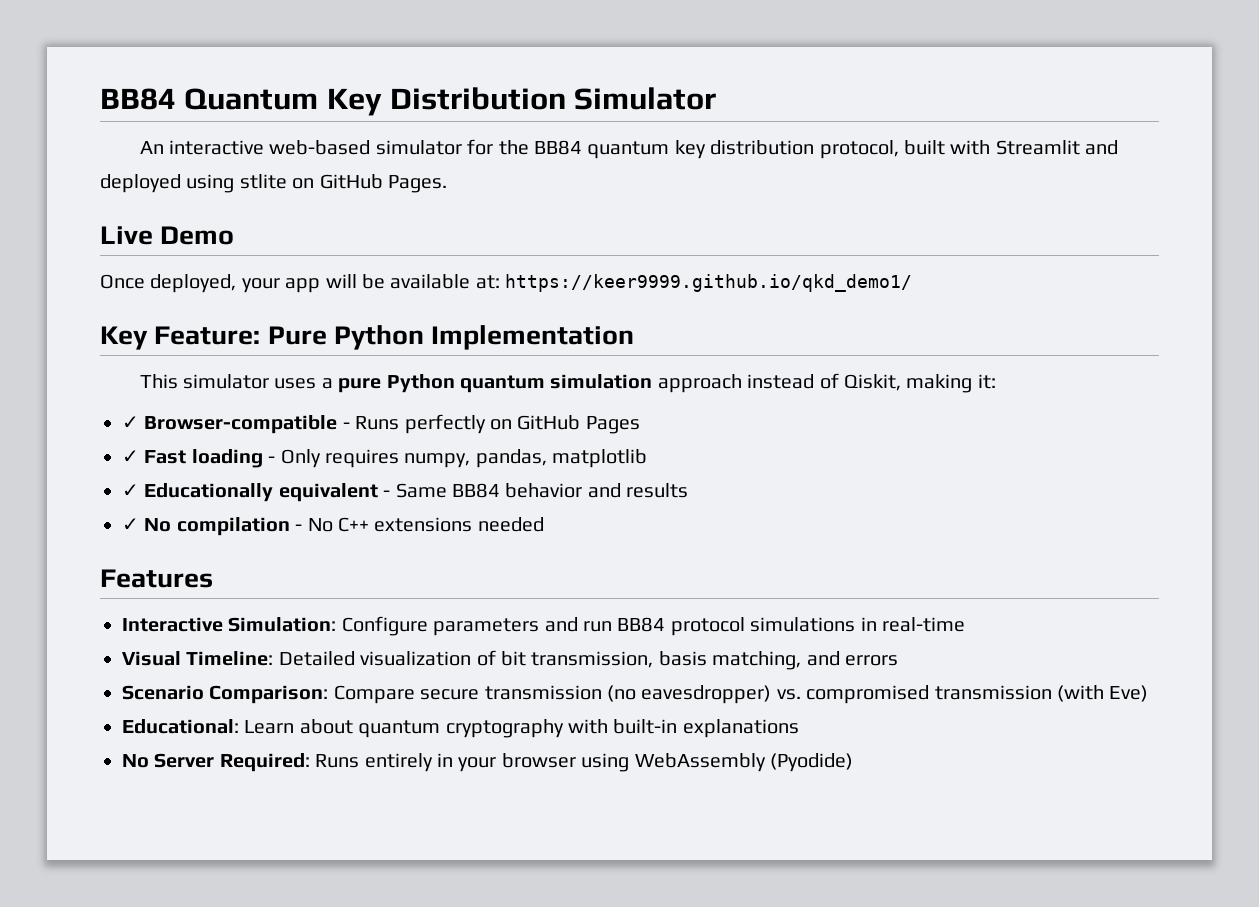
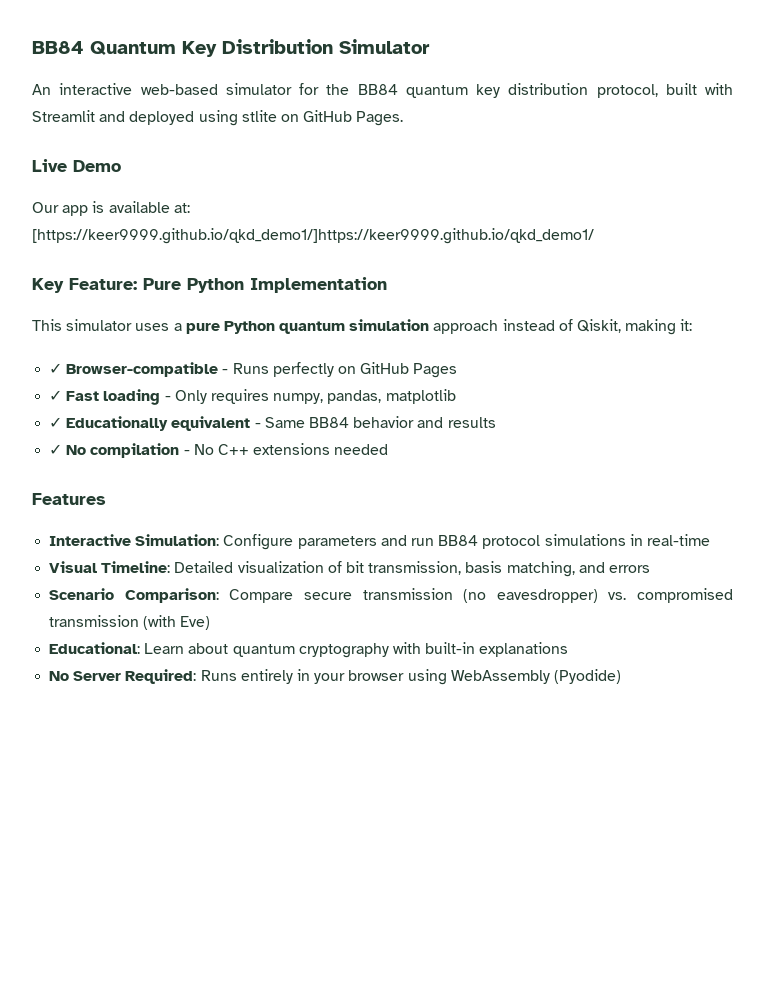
- Once deployed, your app will be available at: https://keer9999.github.io/qkd_demo1/
+ Our app is available at: [https://keer9999.github.io/qkd_demo1/]https://keer9999.github.io/qkd_demo1/

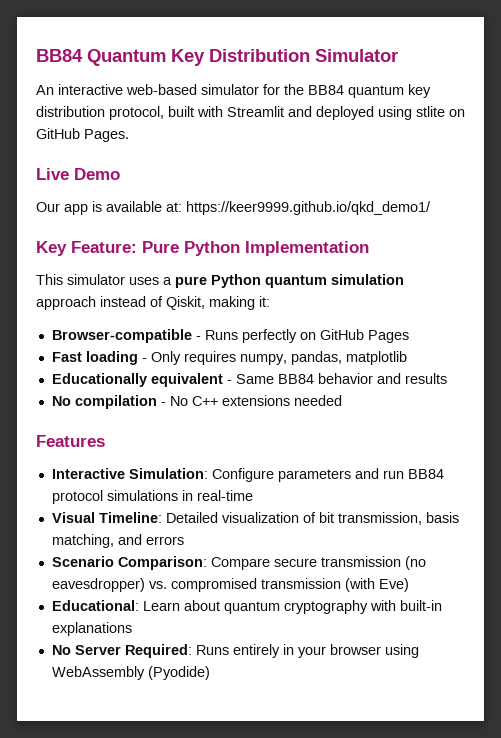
- Our app is available at: [https://keer9999.github.io/qkd_demo1/]https://keer9999.github.io/qkd_demo1/
+ Our app is available at: https://keer9999.github.io/qkd_demo1/
- ✓ Browser-compatible - Runs perfectly on GitHub Pages
+ Browser-compatible - Runs perfectly on GitHub Pages
- ✓ Fast loading - Only requires numpy, pandas, matplotlib
+ Fast loading - Only requires numpy, pandas, matplotlib
- ✓ Educationally equivalent - Same BB84 behavior and results
+ Educationally equivalent - Same BB84 behavior and results
- ✓ No compilation - No C++ extensions needed
+ No compilation - No C++ extensions needed

